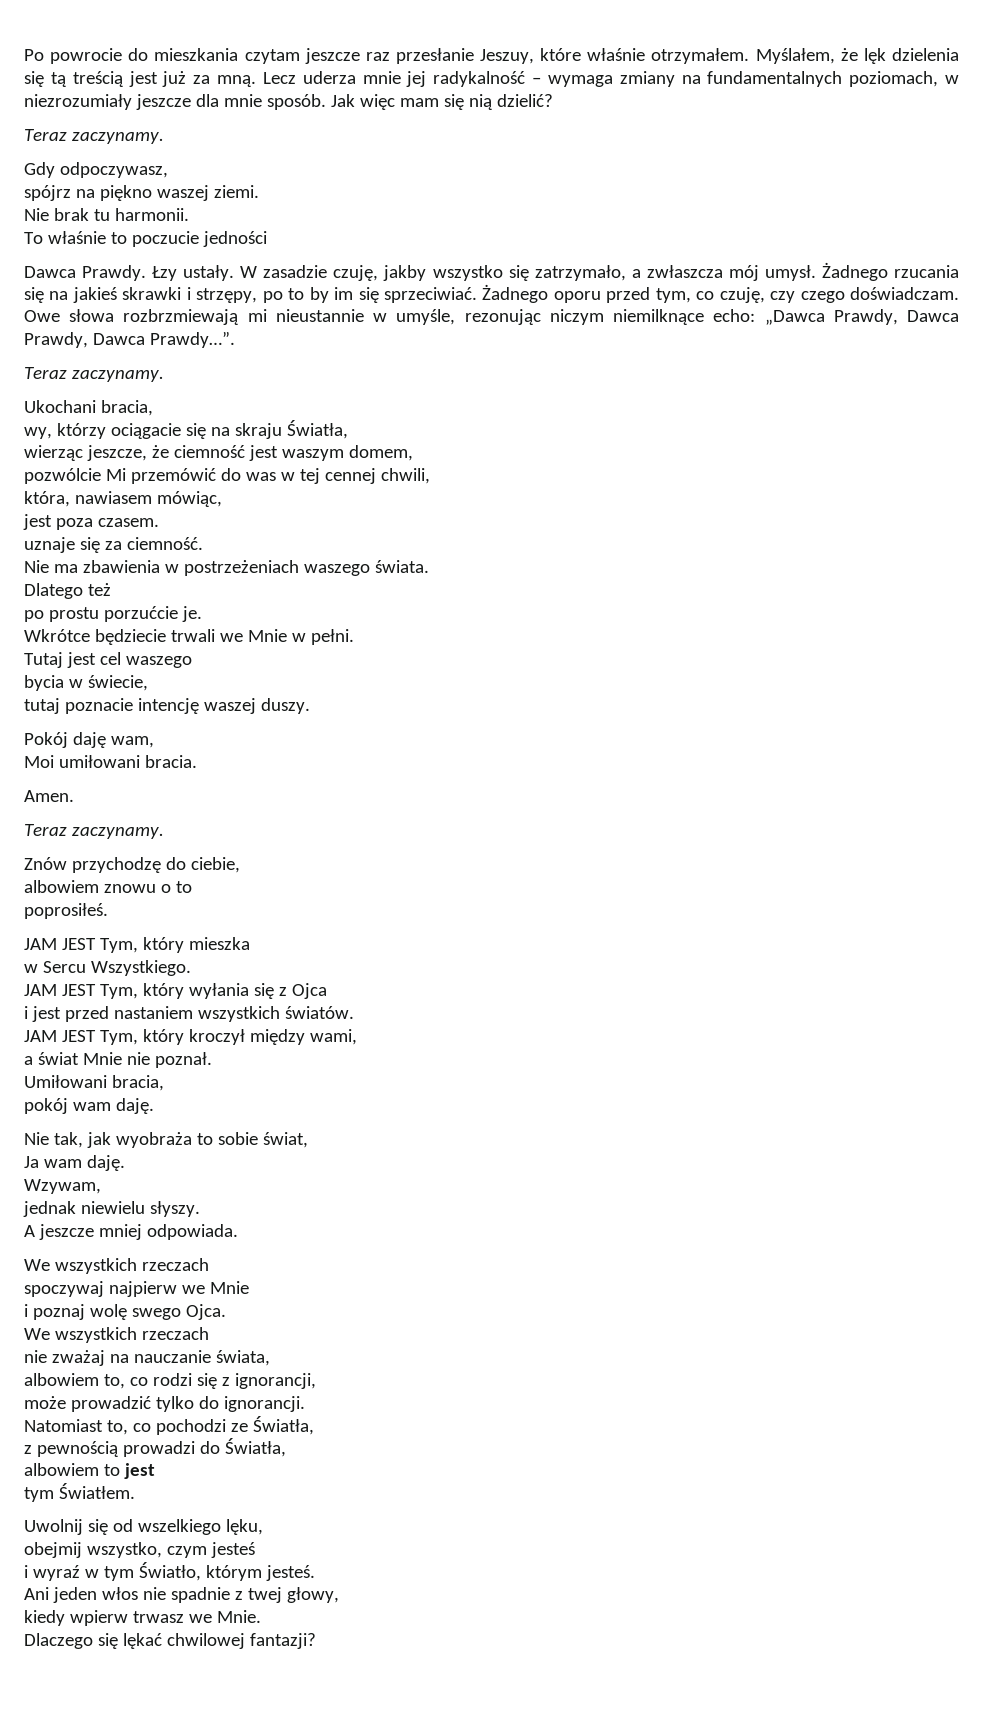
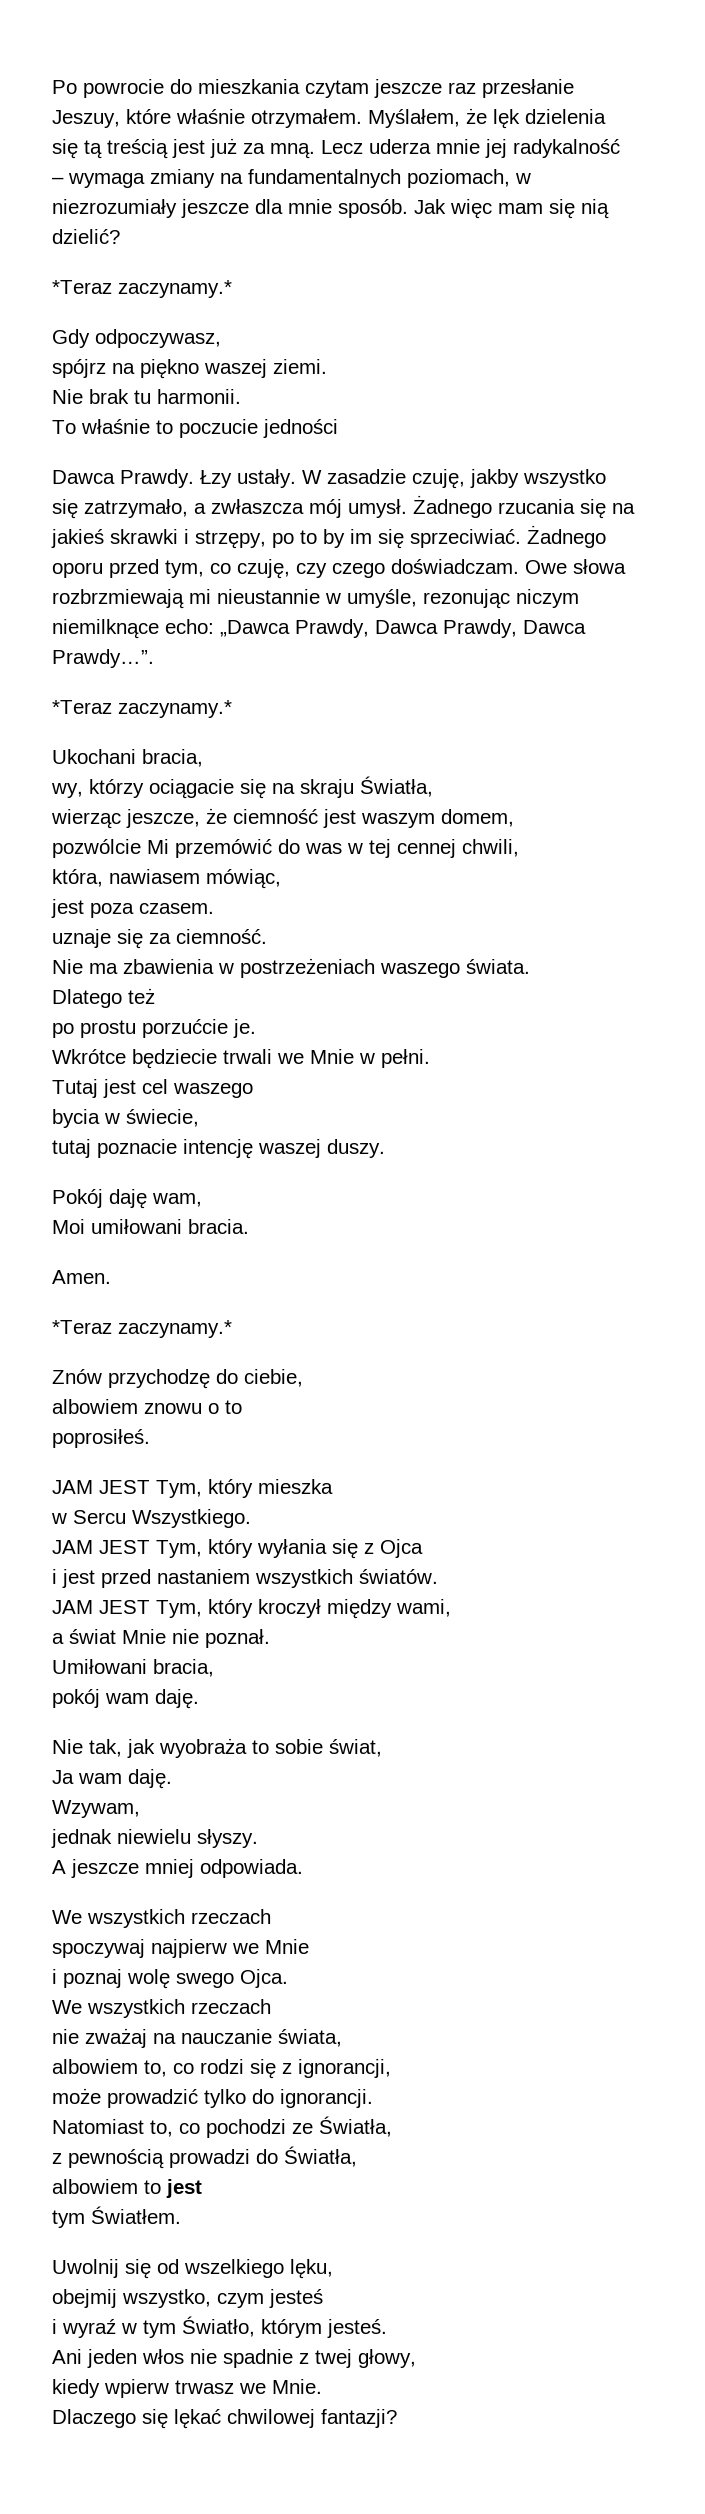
  Jak więc mam się nią dzielić?
- Teraz zaczynamy.
+ *Teraz zaczynamy.*
  Owe słowa rozbrzmiewają mi nieustannie w umyśle, rezonując niczym niemilknące echo: „Dawca Prawdy, Dawca Prawdy, Dawca Prawdy…”.
- Teraz zaczynamy.
+ *Teraz zaczynamy.*
  Amen.
- Teraz zaczynamy.
+ *Teraz zaczynamy.*

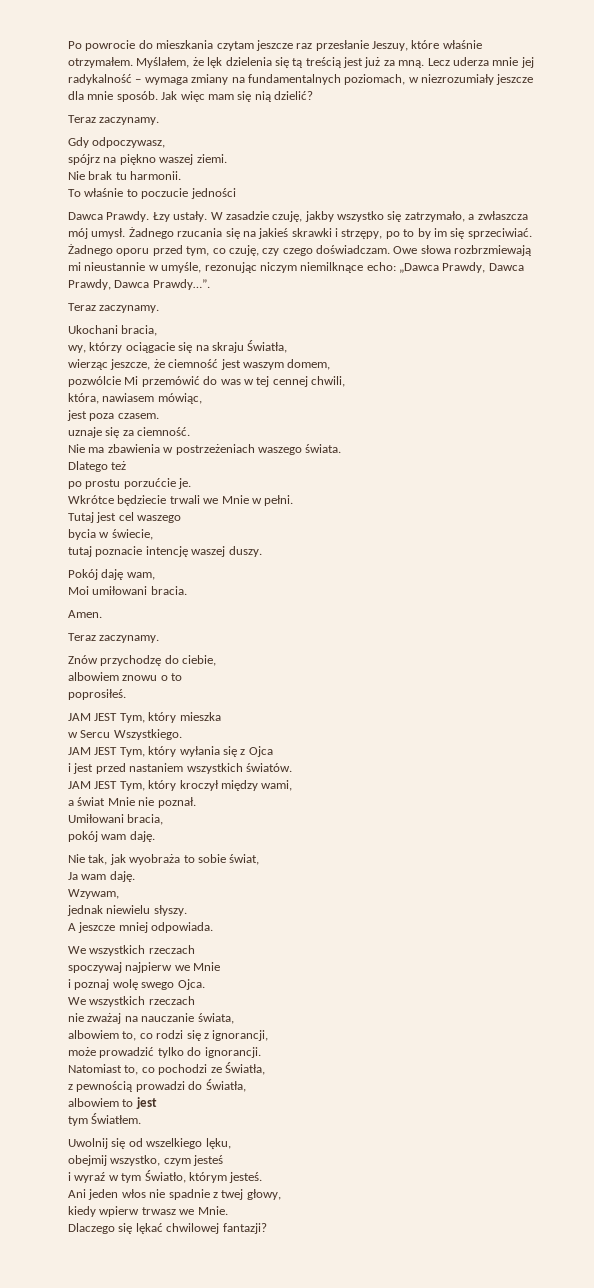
  Jak więc mam się nią dzielić?
- *Teraz zaczynamy.*
+ Teraz zaczynamy.
  Owe słowa rozbrzmiewają mi nieustannie w umyśle, rezonując niczym niemilknące echo: „Dawca Prawdy, Dawca Prawdy, Dawca Prawdy…”.
- *Teraz zaczynamy.*
+ Teraz zaczynamy.
  Amen.
- *Teraz zaczynamy.*
+ Teraz zaczynamy.

